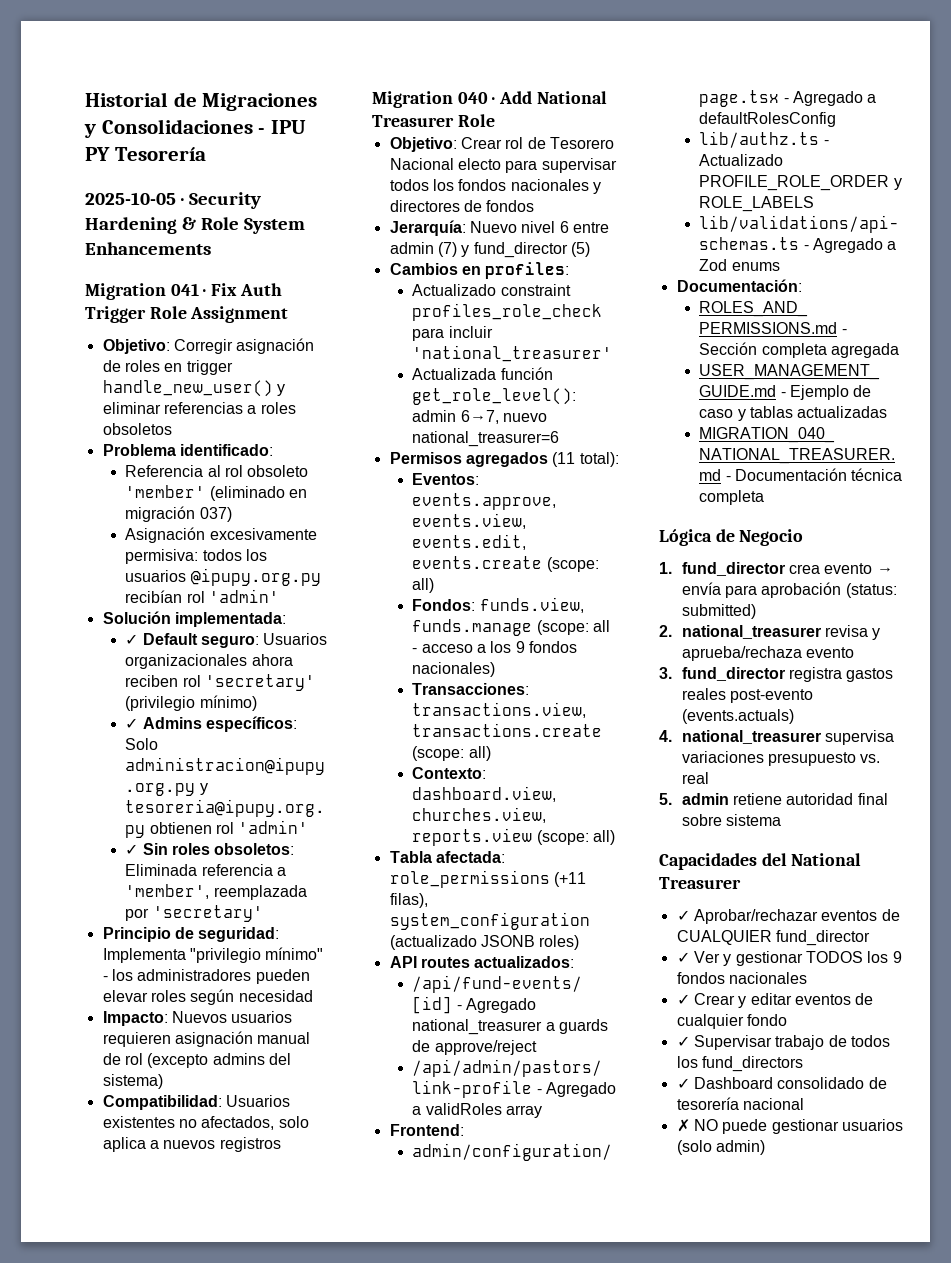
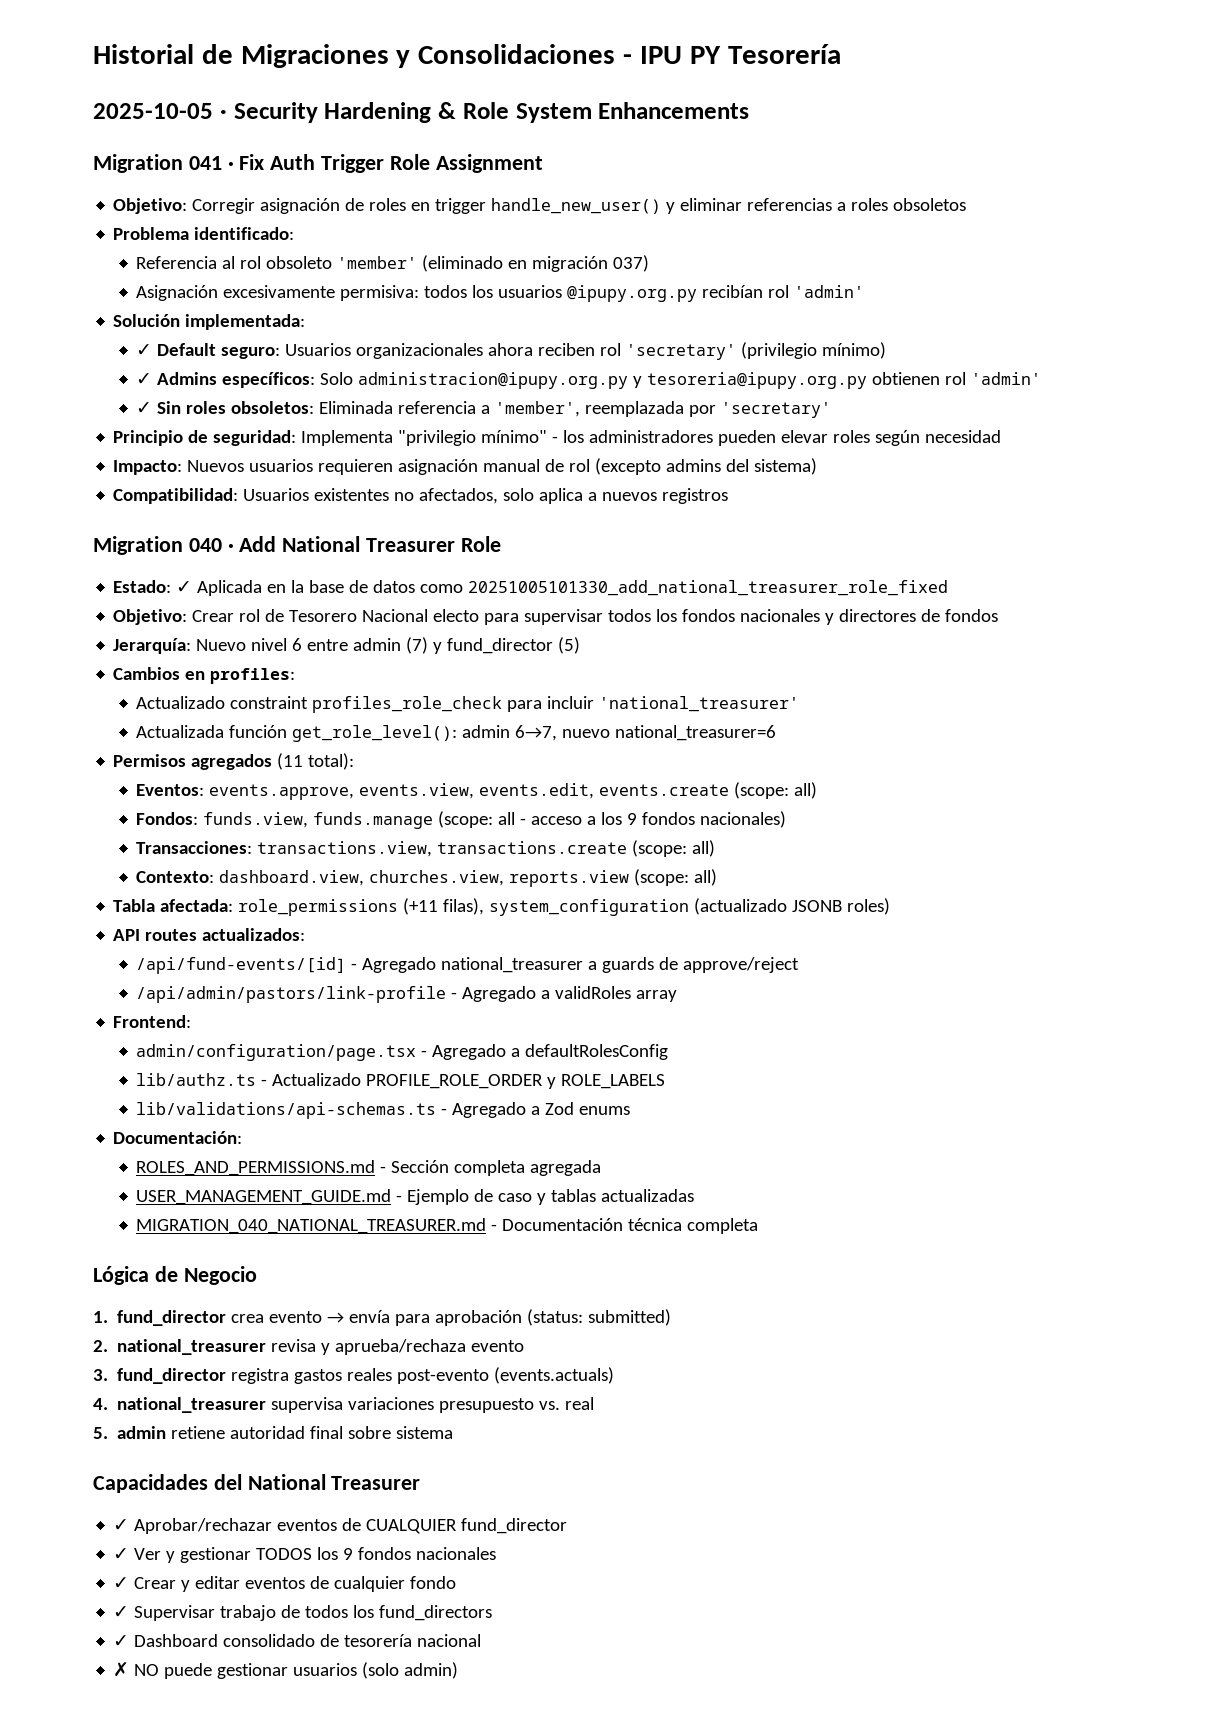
+ Estado: ✓ Aplicada en la base de datos como 20251005101330_add_national_treasurer_role_fixed

